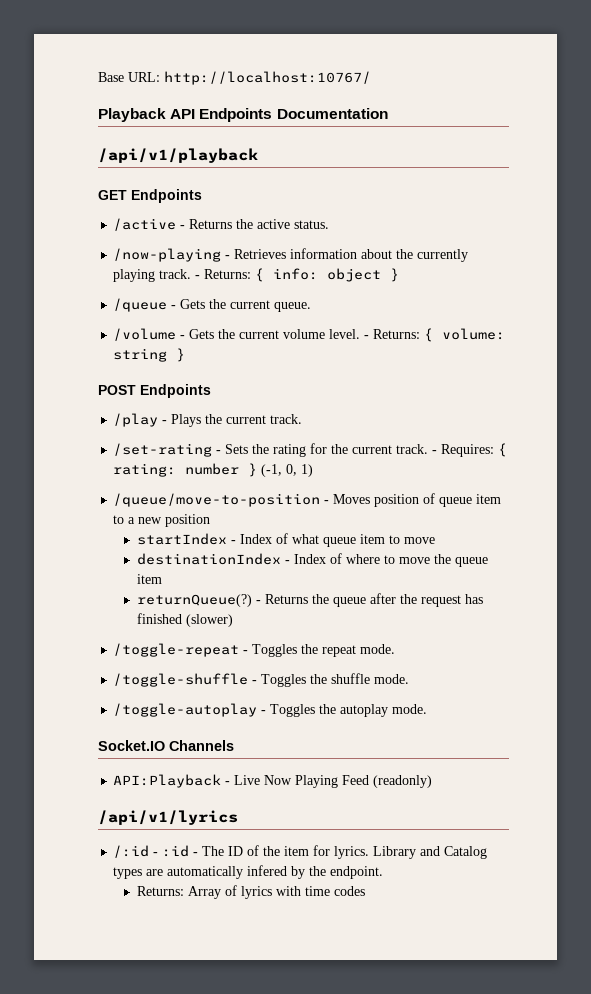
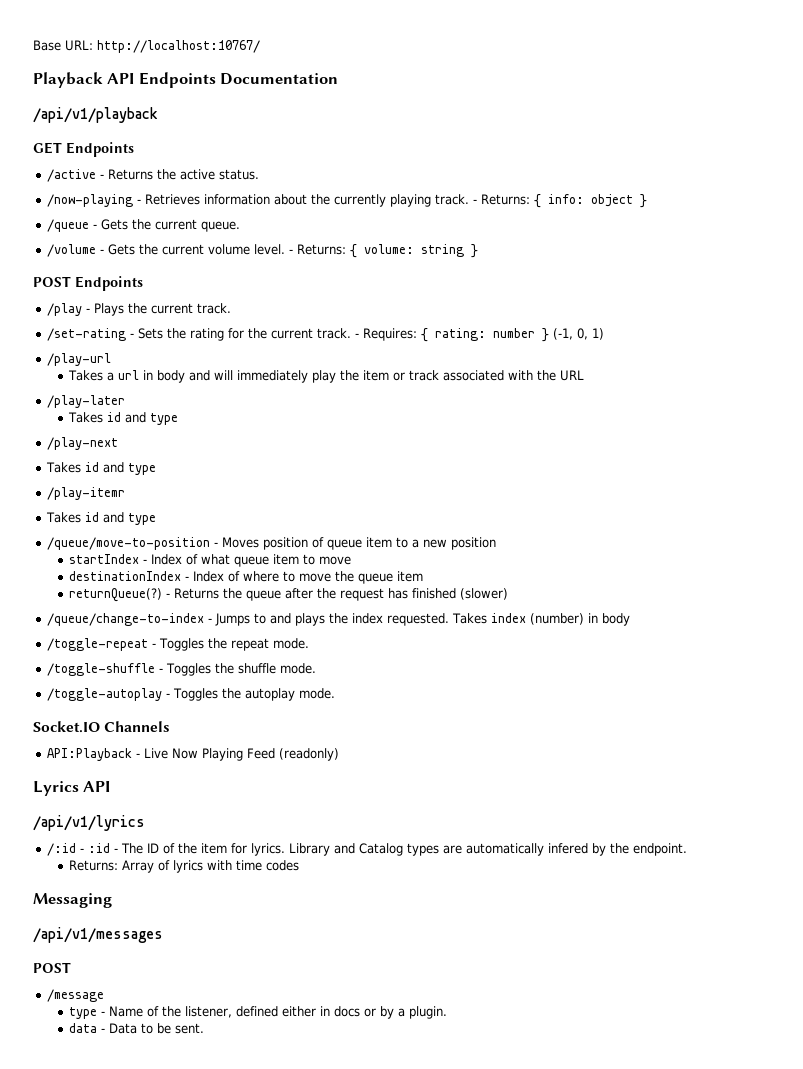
+ /play-url
+ Takes a url in body and will immediately play the item or track associated with the URL
+ /play-later
+ Takes id and type
+ /play-next
+ Takes id and type
+ /play-itemr
+ Takes id and type
+ /queue/change-to-index - Jumps to and plays the index requested. Takes index (number) in body
+ Lyrics API
+ Messaging
+ /api/v1/messages
+ POST
+ /message
+ type - Name of the listener, defined either in docs or by a plugin.
+ data - Data to be sent.

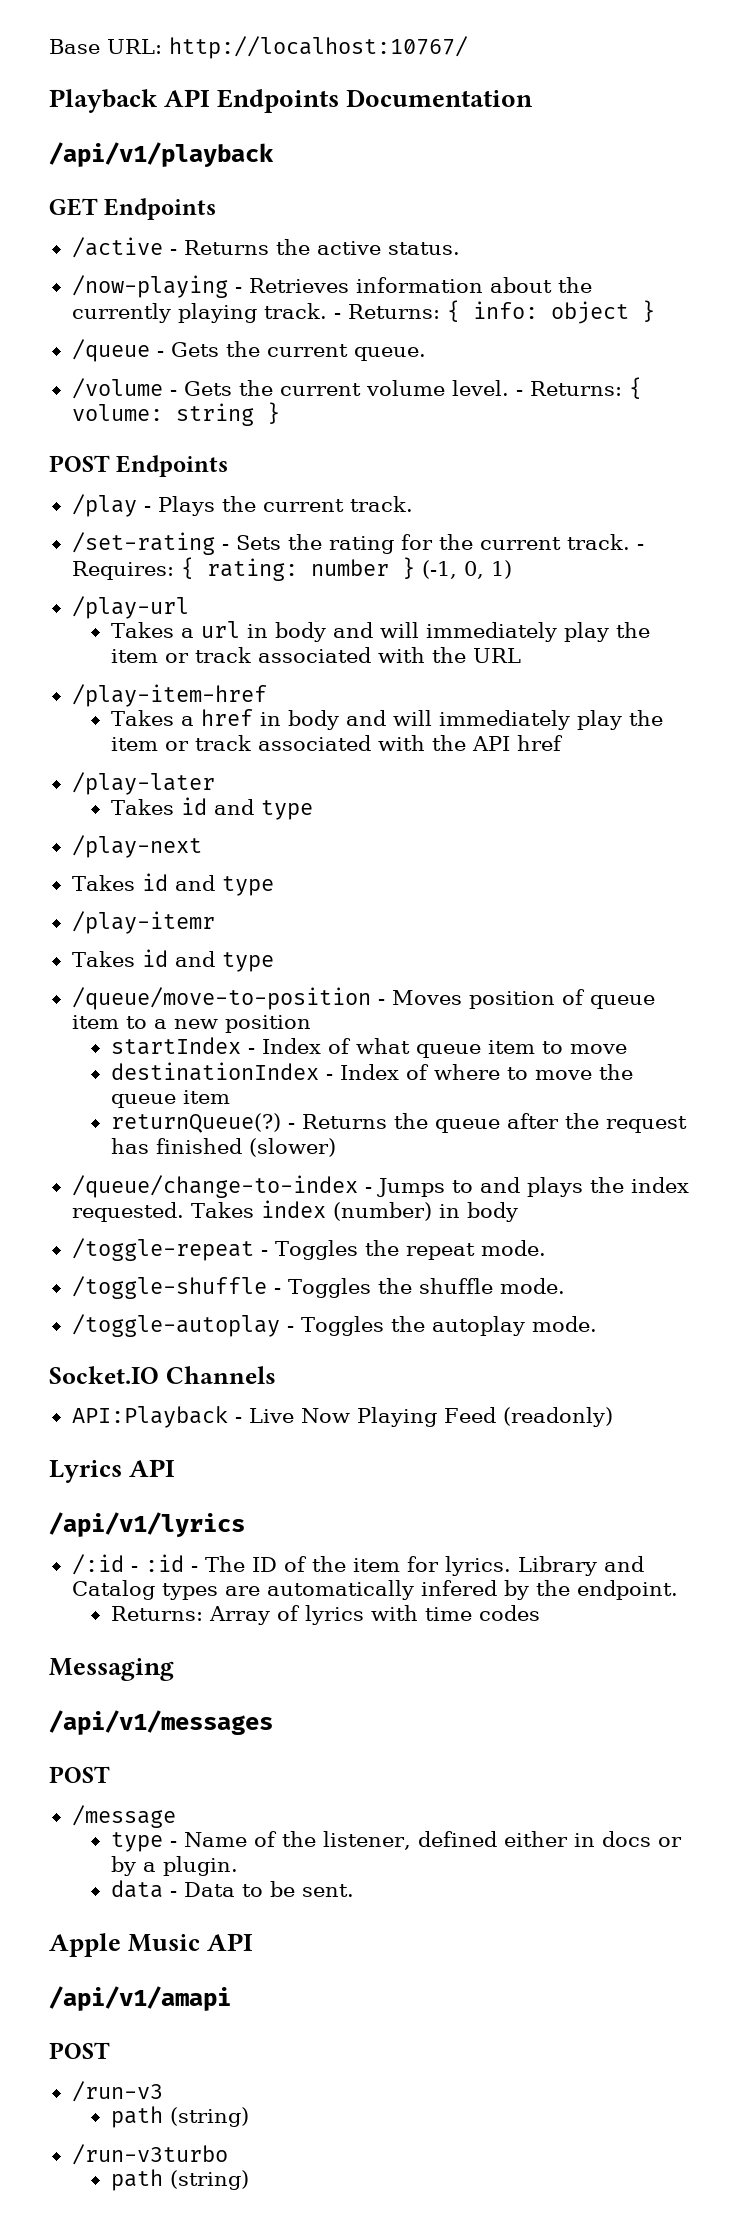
+ /play-item-href
+ Takes a href in body and will immediately play the item or track associated with the API href
+ Apple Music API
+ /api/v1/amapi
+ POST
+ /run-v3
+ path (string)
+ /run-v3turbo
+ path (string)

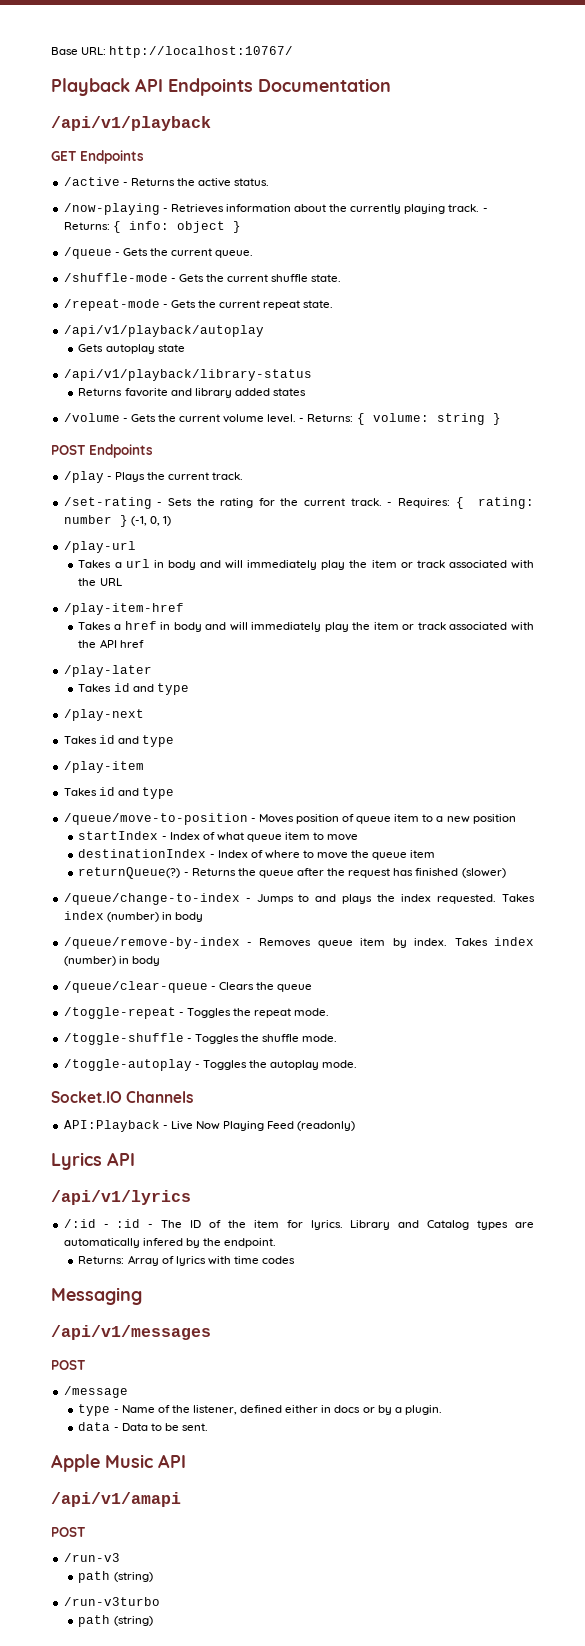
+ /shuffle-mode - Gets the current shuffle state.
+ /repeat-mode - Gets the current repeat state.
+ /api/v1/playback/autoplay
+ Gets autoplay state
+ /api/v1/playback/library-status
+ Returns favorite and library added states
- /play-itemr
+ /play-item
+ /queue/remove-by-index - Removes queue item by index. Takes index (number) in body
+ /queue/clear-queue - Clears the queue

